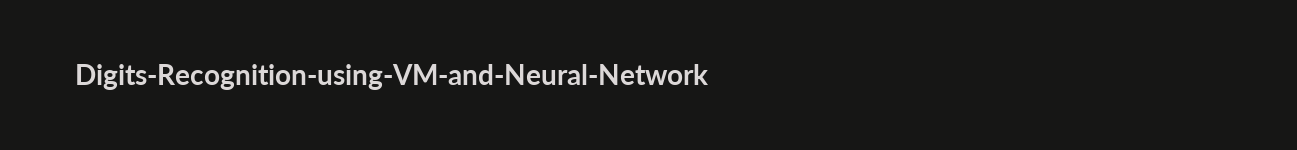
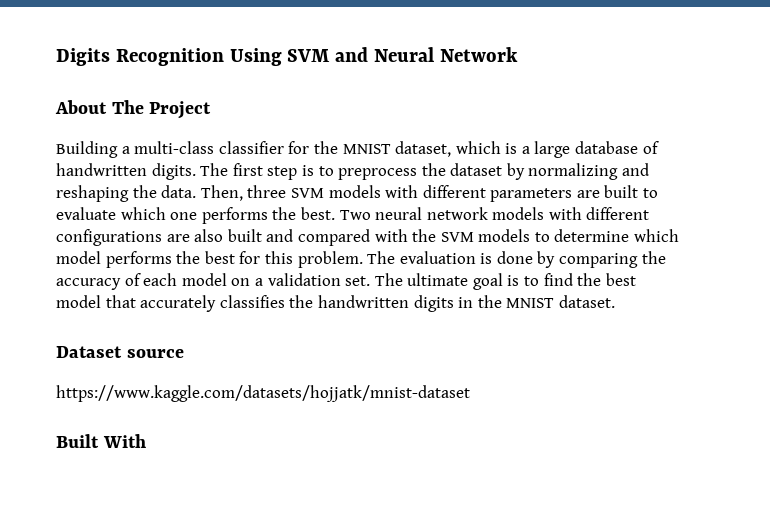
- Digits-Recognition-using-VM-and-Neural-Network
+ Digits Recognition Using SVM and Neural Network
+ About The Project
+ Building a multi-class classifier for the MNIST dataset, which is a large database of handwritten digits. The first step is to preprocess the dataset by normalizing and reshaping the data. Then, three SVM models with different parameters are built to evaluate which one performs the best. Two neural network models with different configurations are also built and compared with the SVM models to determine which model performs the best for this problem. The evaluation is done by comparing the accuracy of each model on a validation set. The ultimate goal is to find the best model that accurately classifies the handwritten digits in the MNIST dataset.
+ Dataset source
+ https://www.kaggle.com/datasets/hojjatk/mnist-dataset
+ Built With

